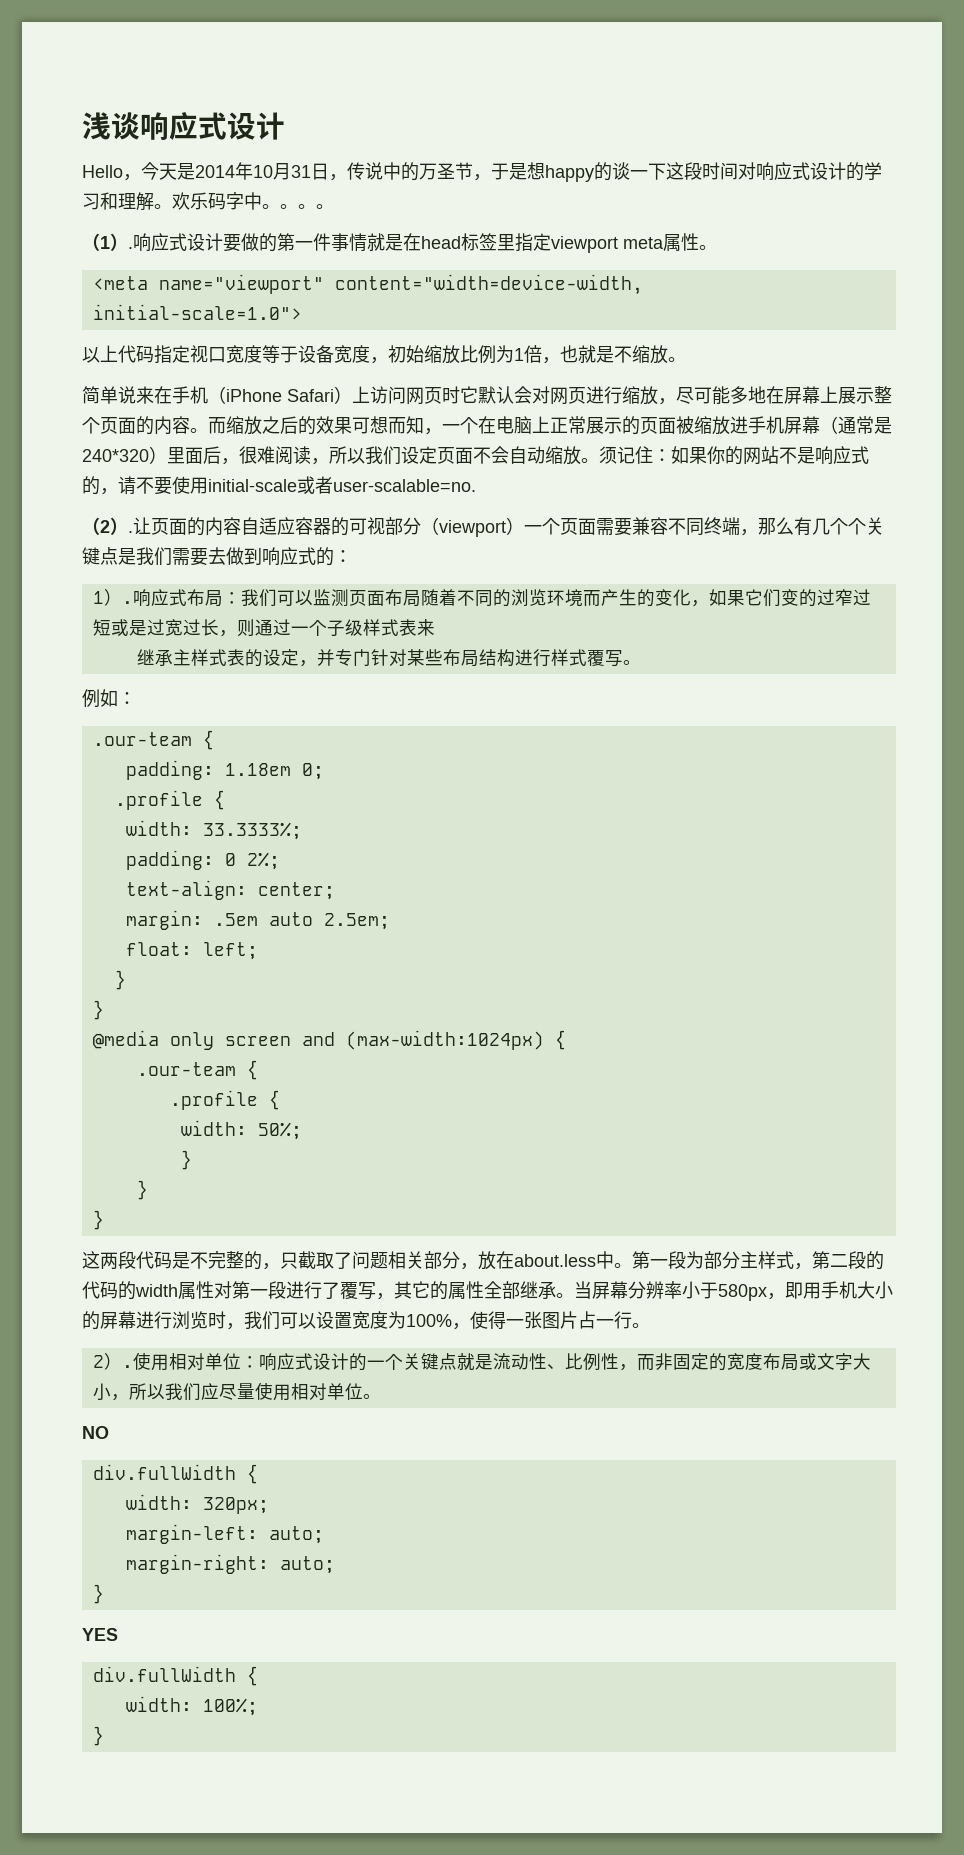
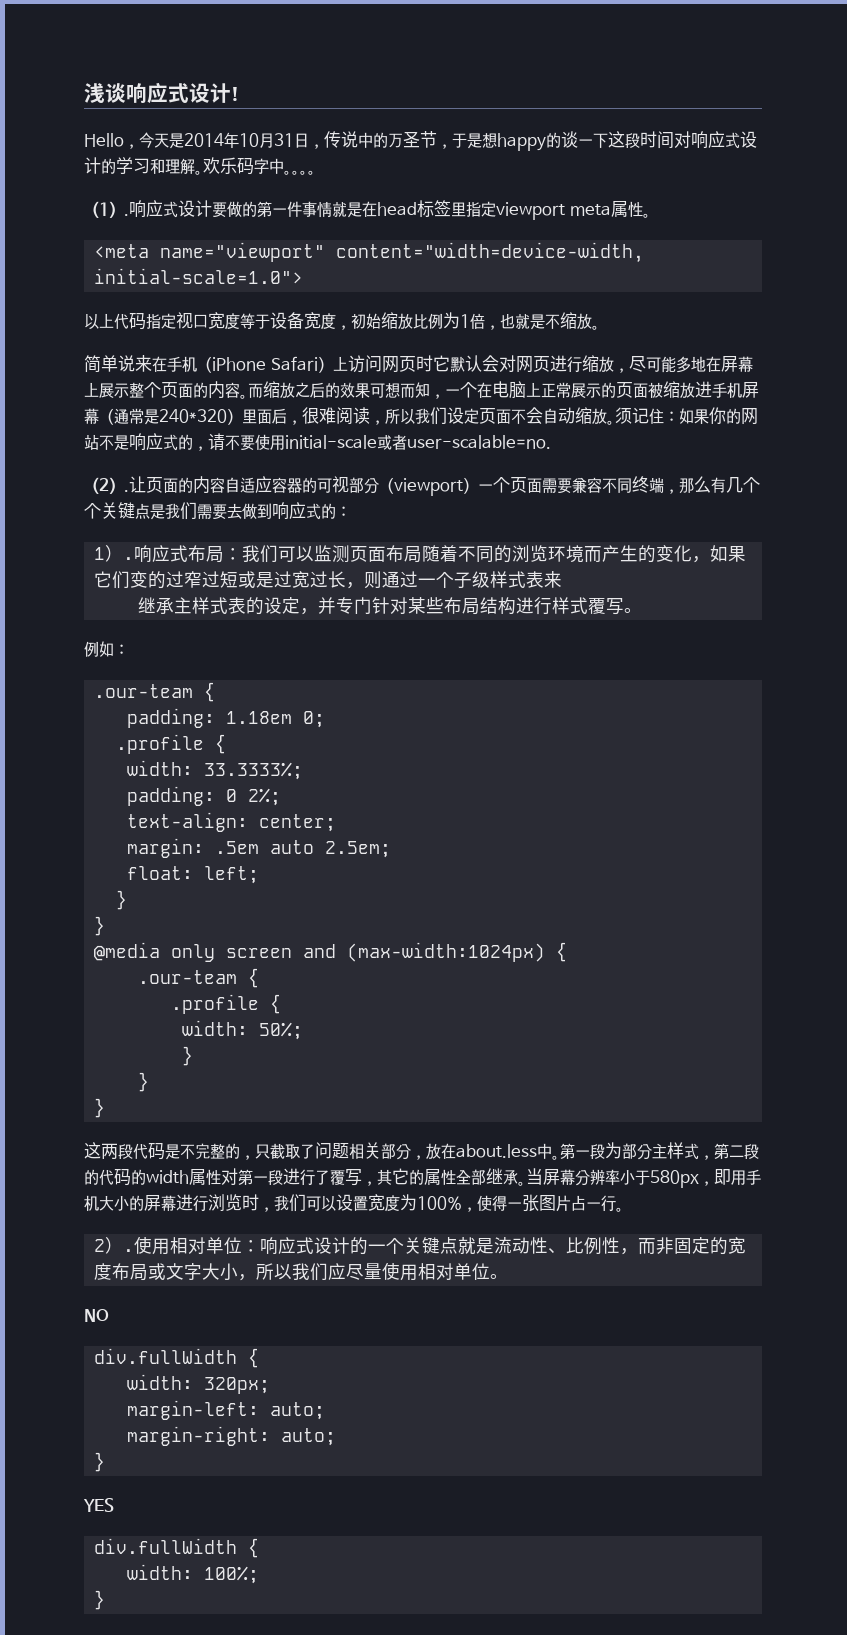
- 浅谈响应式设计
+ 浅谈响应式设计!

